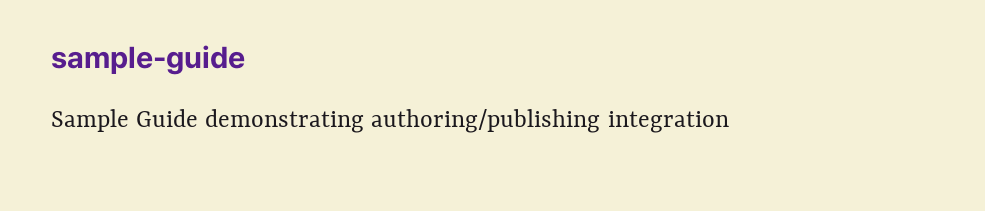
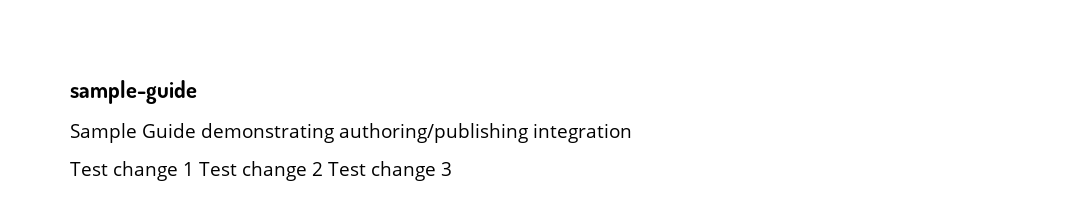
+ Test change 1 Test change 2 Test change 3

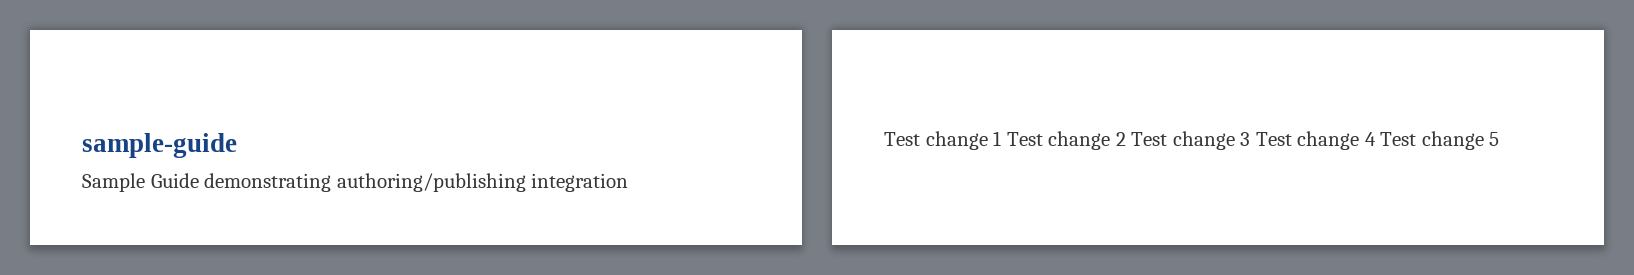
- Test change 1 Test change 2 Test change 3
+ Test change 1 Test change 2 Test change 3 Test change 4 Test change 5

